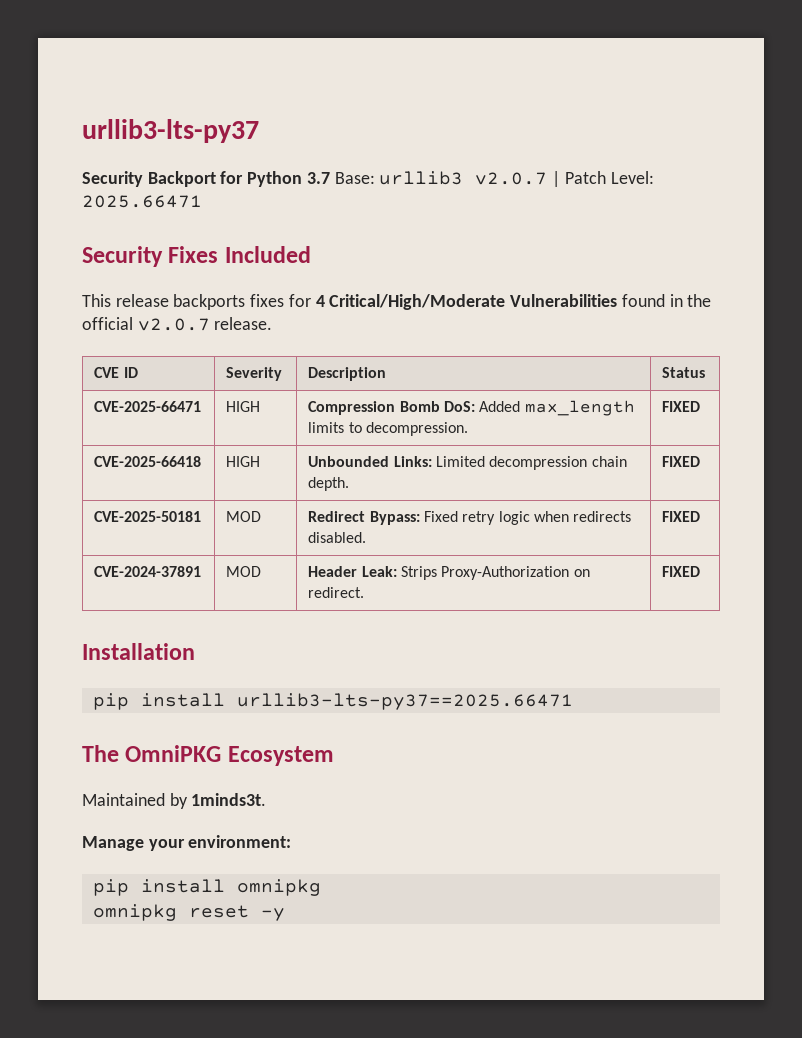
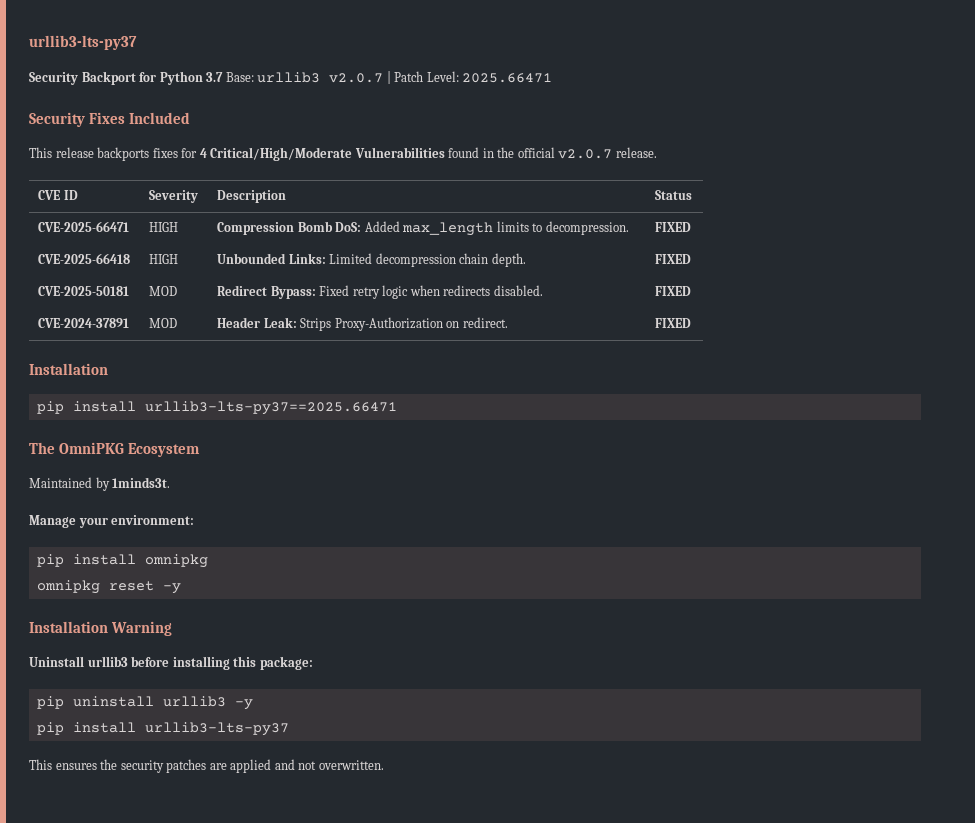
+ Installation Warning
+ Uninstall urllib3 before installing this package:
+ pip uninstall urllib3 -y
+ pip install urllib3-lts-py37
+ This ensures the security patches are applied and not overwritten.

